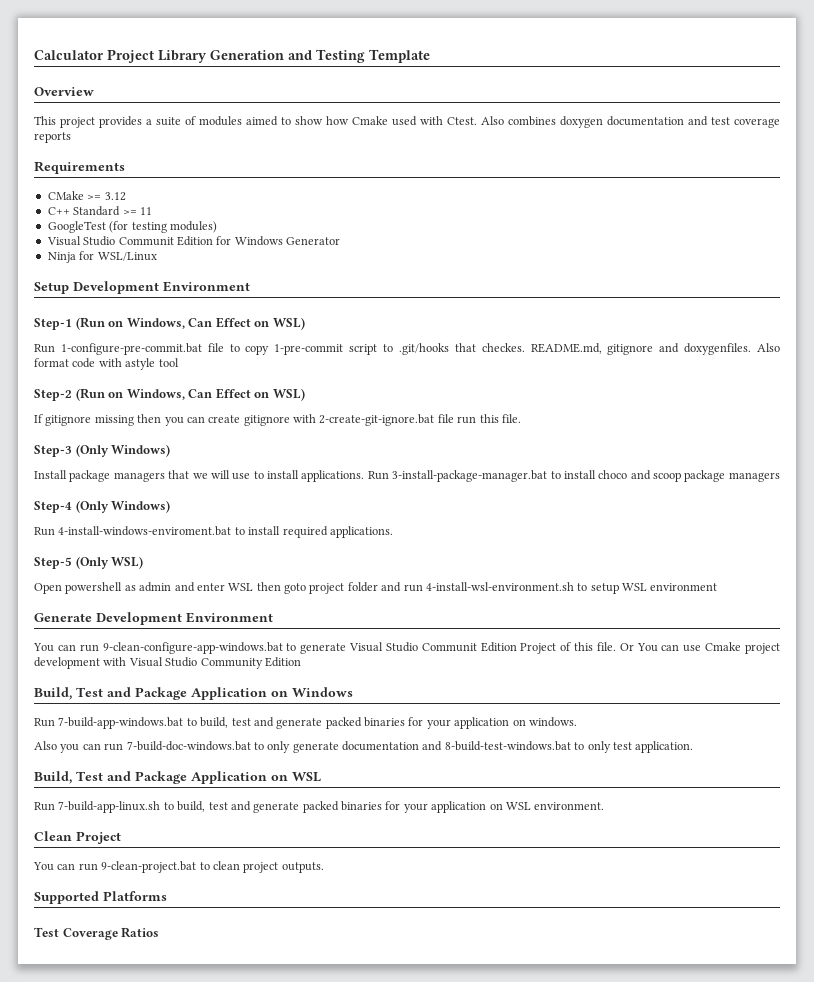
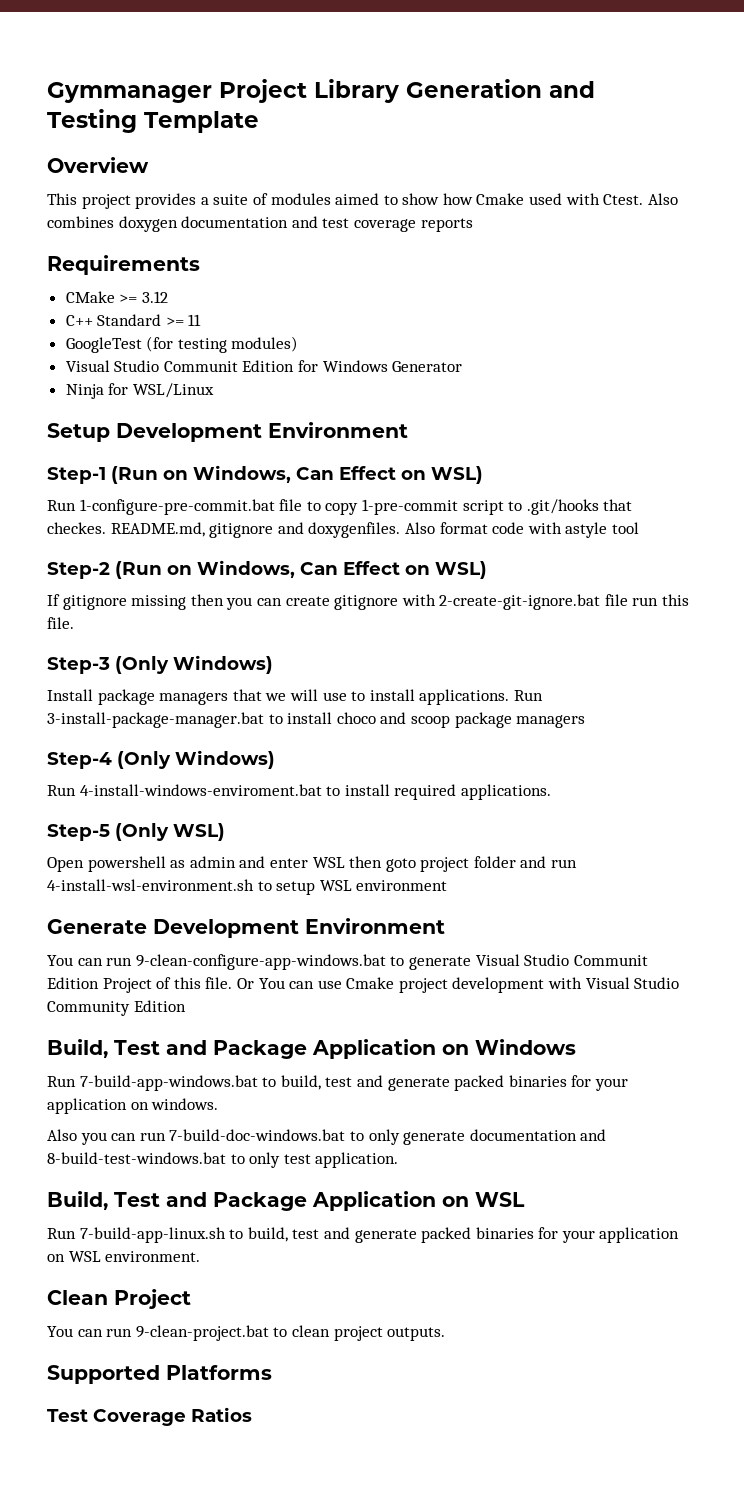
- Calculator Project Library Generation and Testing Template
+ Gymmanager Project Library Generation and Testing Template

